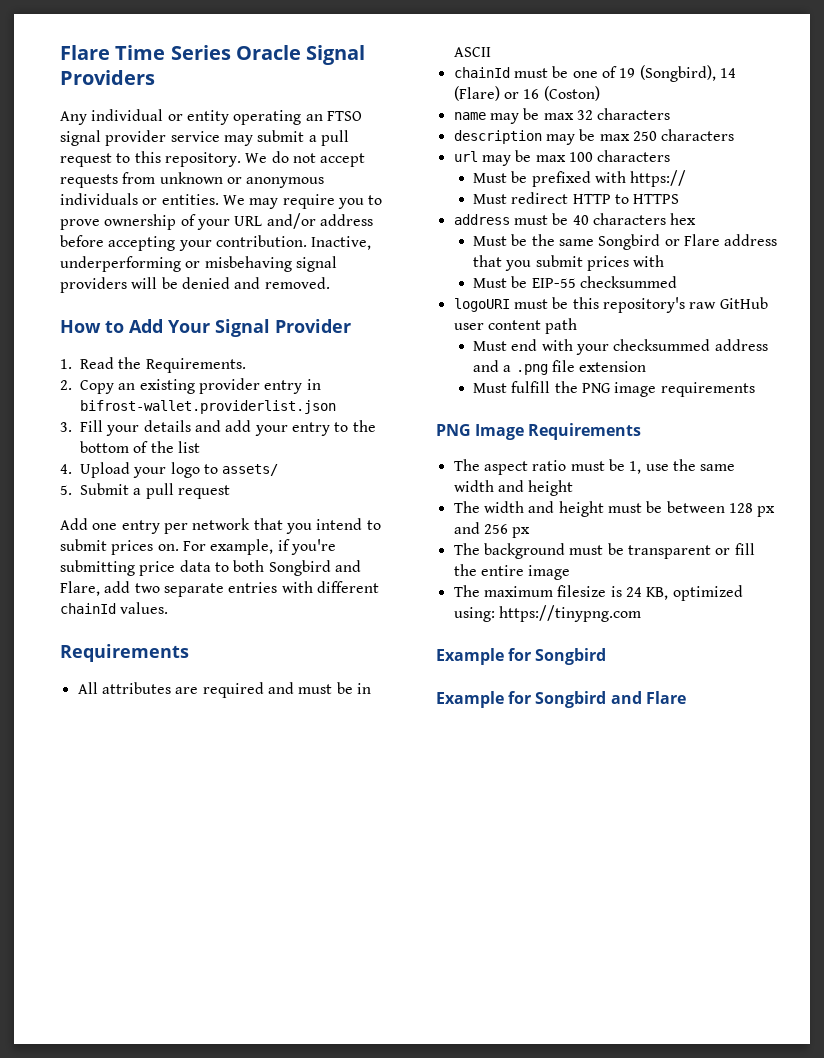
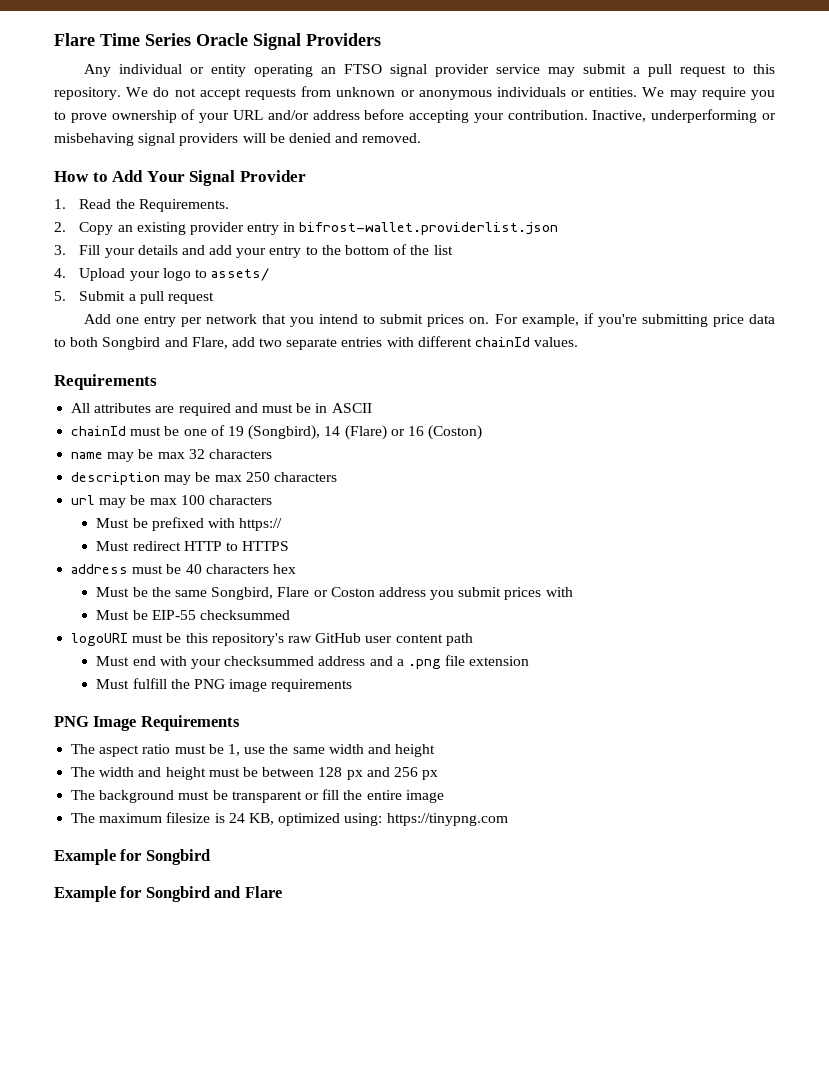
- Must be the same Songbird or Flare address that you submit prices with
+ Must be the same Songbird, Flare or Coston address you submit prices with

